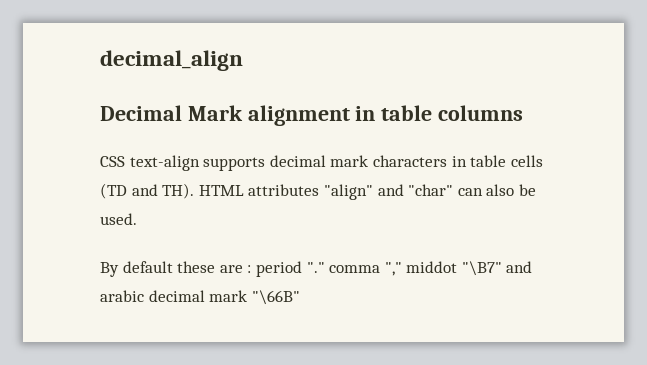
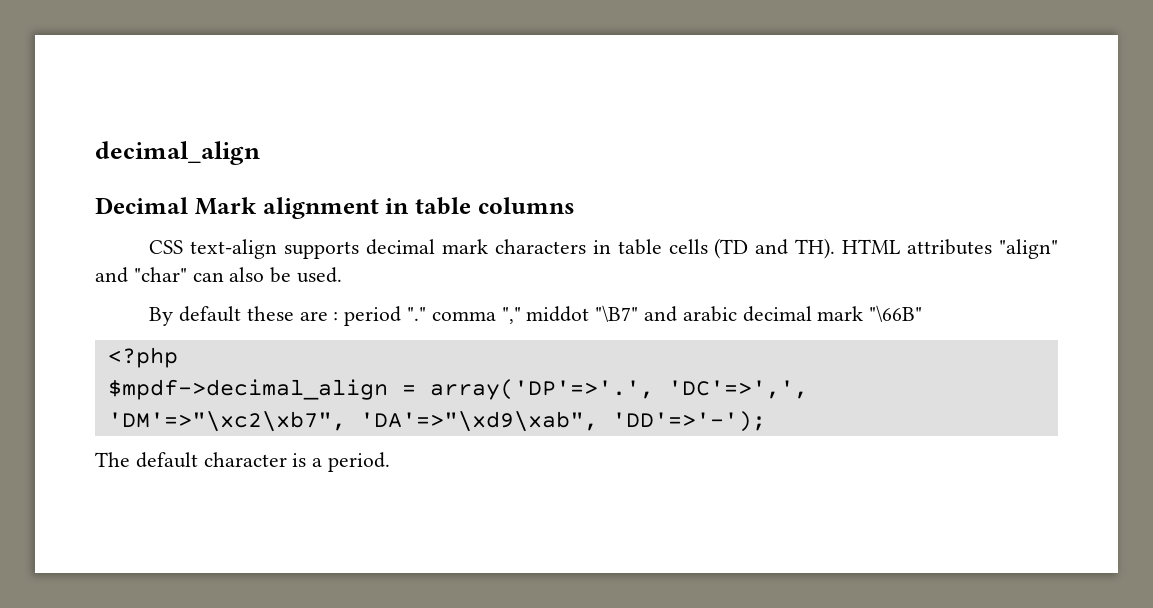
+ <?php
+ $mpdf->decimal_align = array('DP'=>'.', 'DC'=>',', 'DM'=>"\xc2\xb7", 'DA'=>"\xd9\xab", 'DD'=>'-');
+ The default character is a period.

